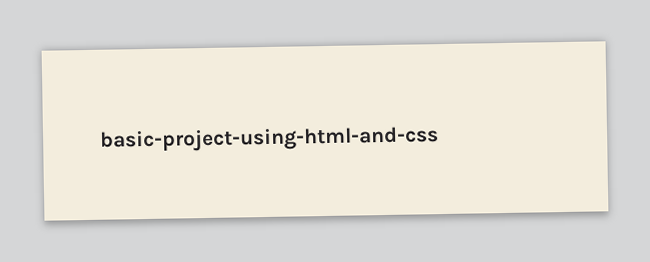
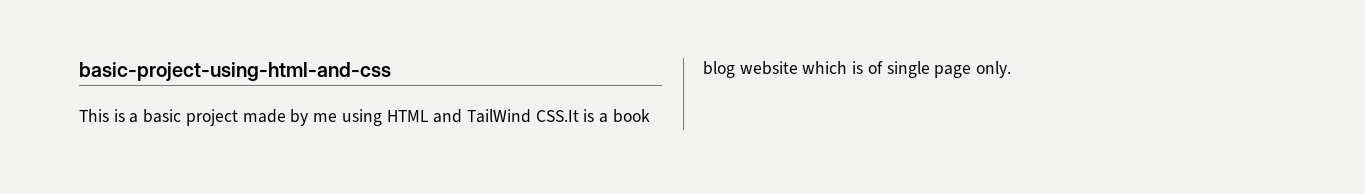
+ This is a basic project made by me using HTML and TailWind CSS.It is a book blog website which is of single page only.

